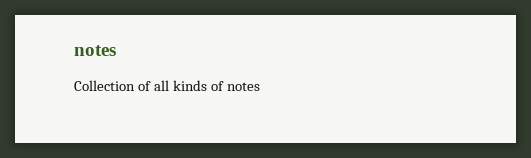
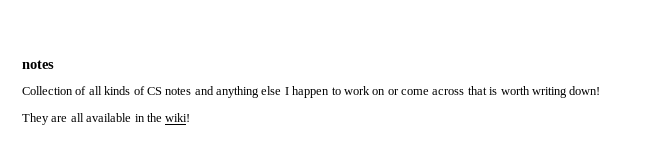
- Collection of all kinds of notes
+ Collection of all kinds of CS notes and anything else I happen to work on or come across that is worth writing down!
+ They are all available in the wiki!

